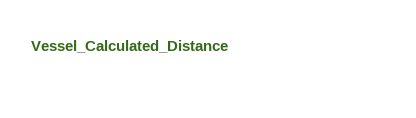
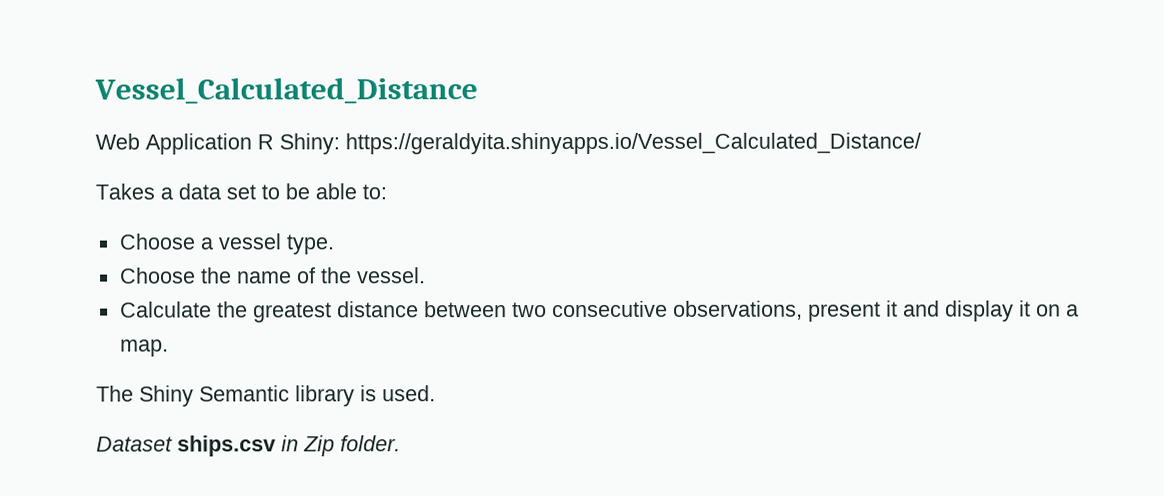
+ Web Application R Shiny: https://geraldyita.shinyapps.io/Vessel_Calculated_Distance/
+ Takes a data set to be able to:
+ Choose a vessel type.
+ Choose the name of the vessel.
+ Calculate the greatest distance between two consecutive observations, present it and display it on a map.
+ The Shiny Semantic library is used.
+ Dataset ships.csv in Zip folder.

